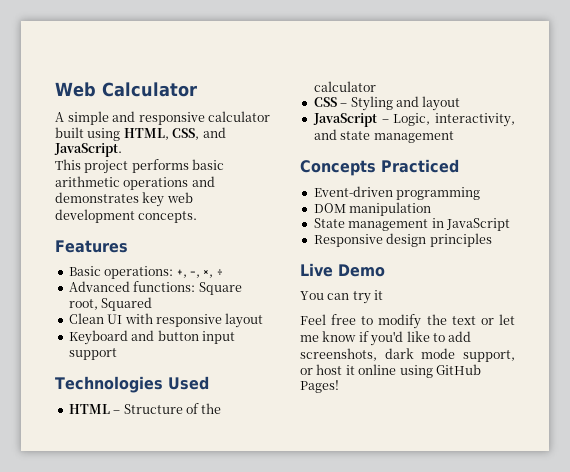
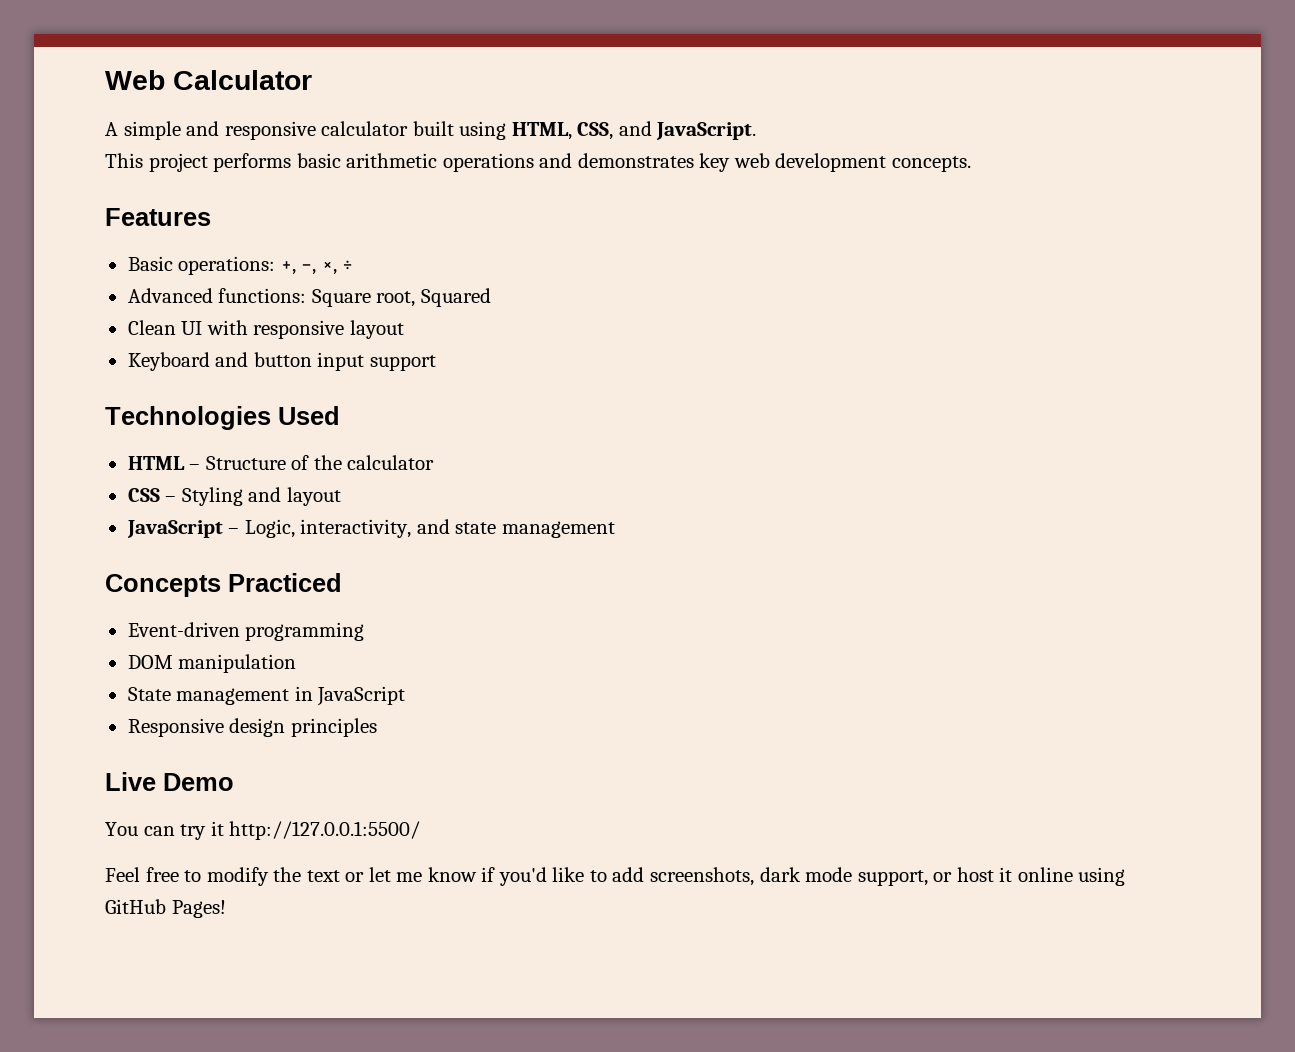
- You can try it
+ You can try it http://127.0.0.1:5500/

